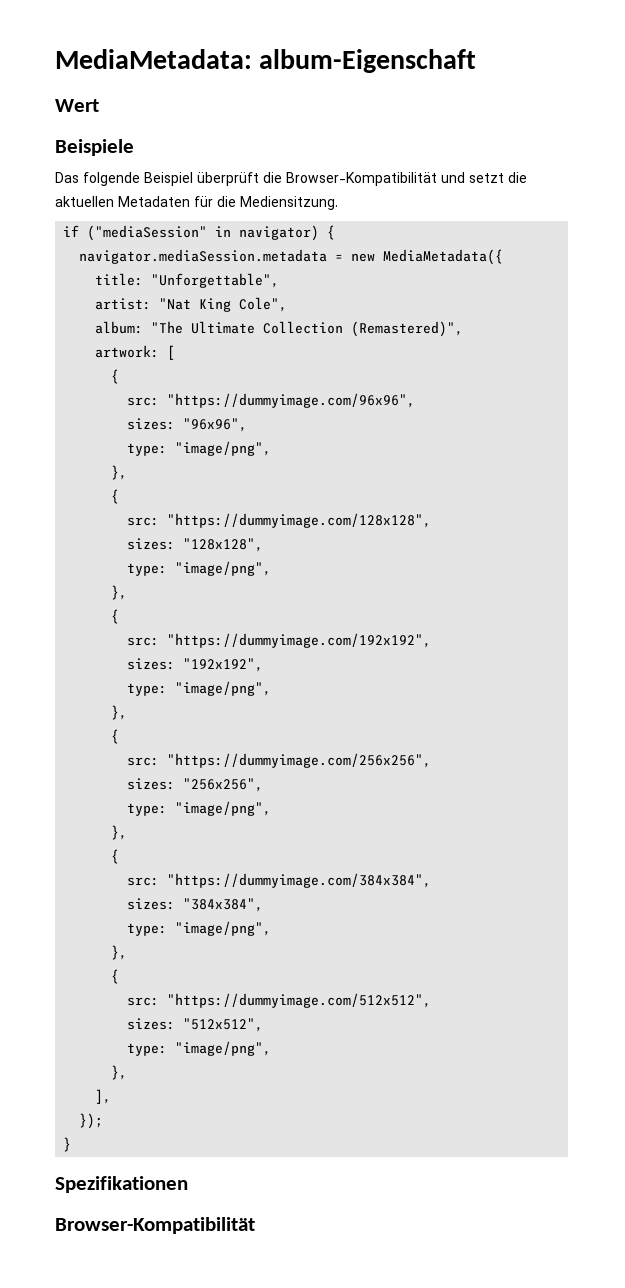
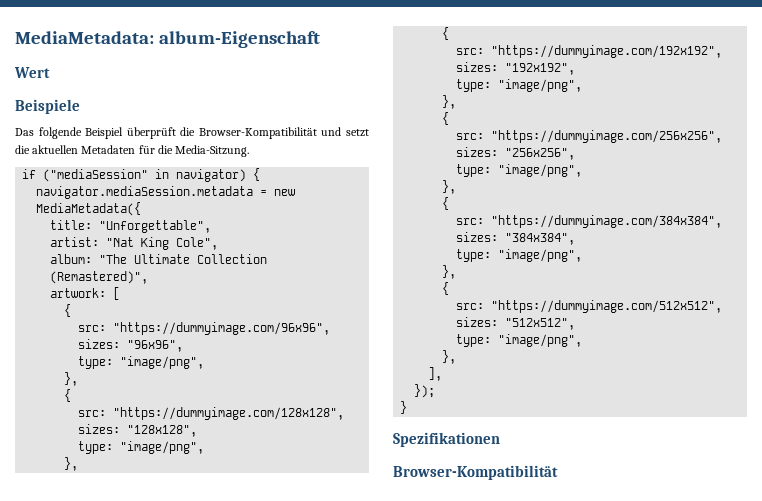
- Das folgende Beispiel überprüft die Browser-Kompatibilität und setzt die aktuellen Metadaten für die Mediensitzung.
+ Das folgende Beispiel überprüft die Browser-Kompatibilität und setzt die aktuellen Metadaten für die Media-Sitzung.

